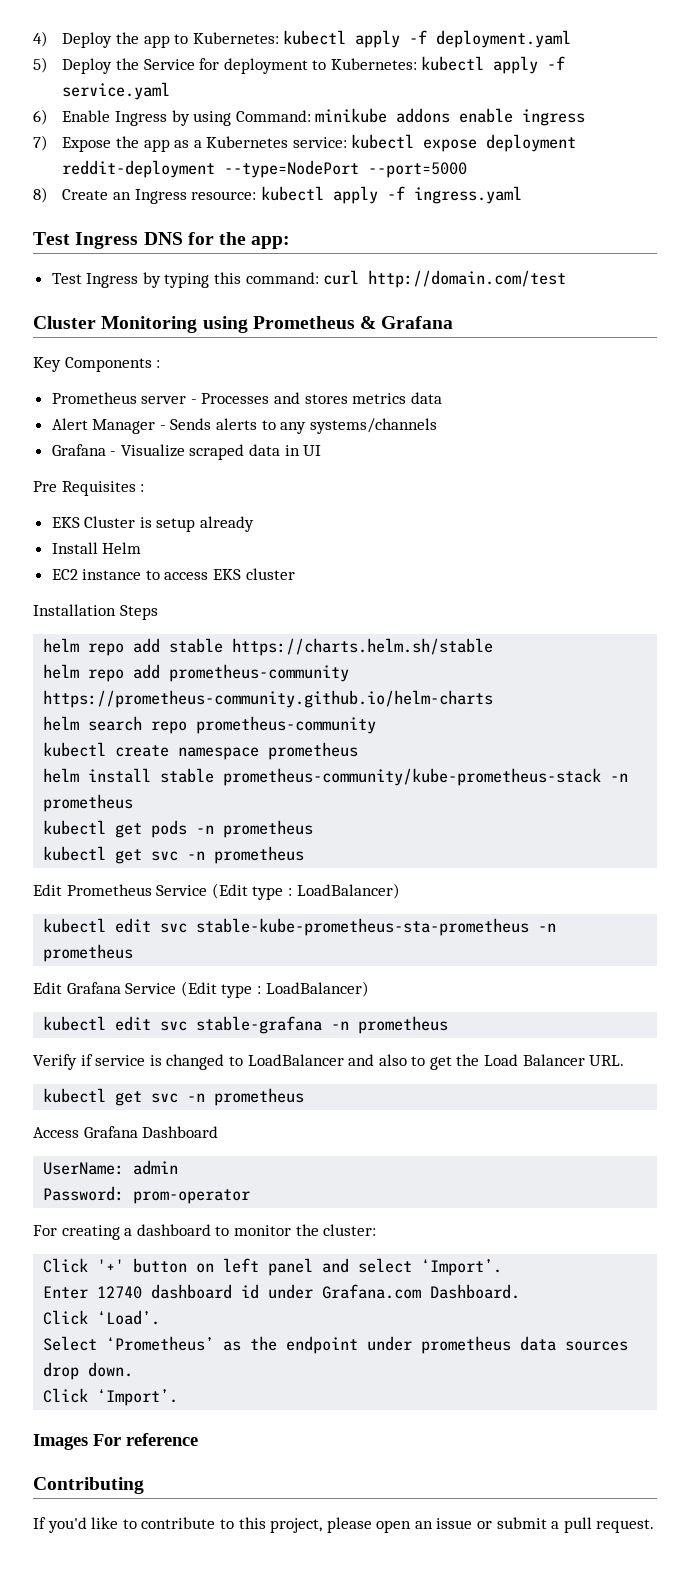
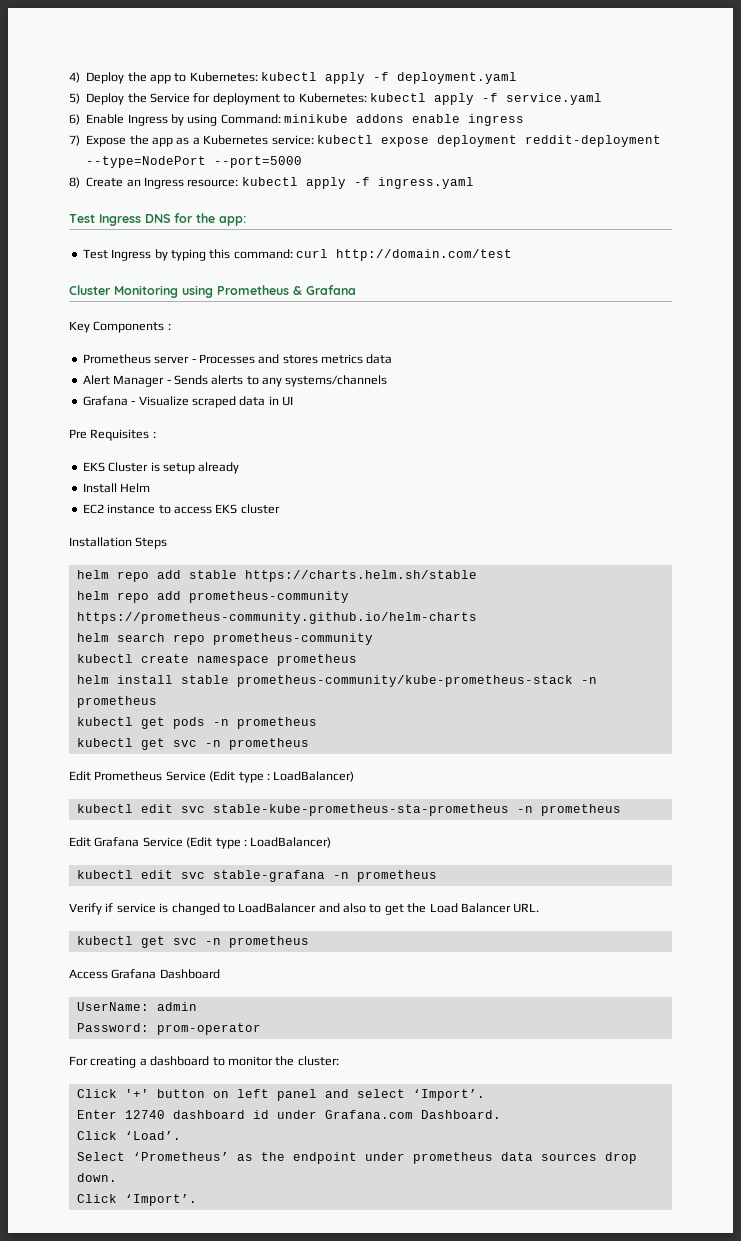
- Images For reference
- Contributing
- If you'd like to contribute to this project, please open an issue or submit a pull request.

